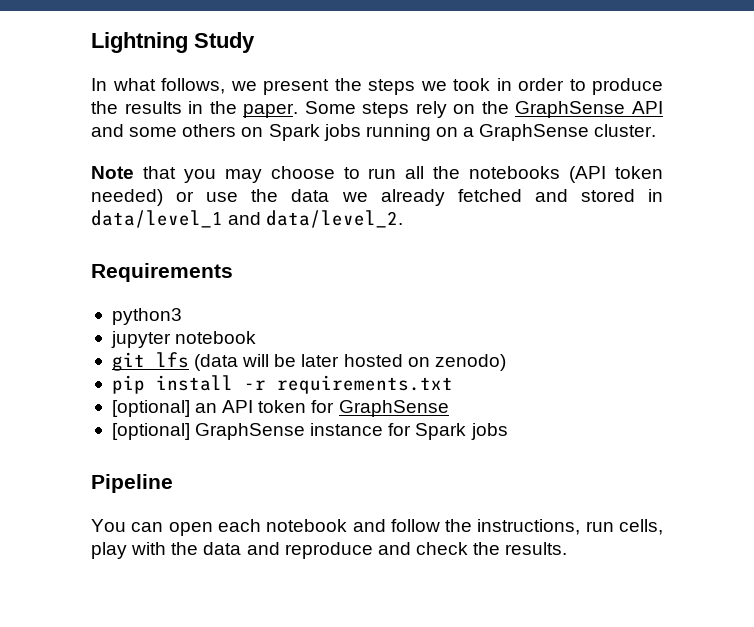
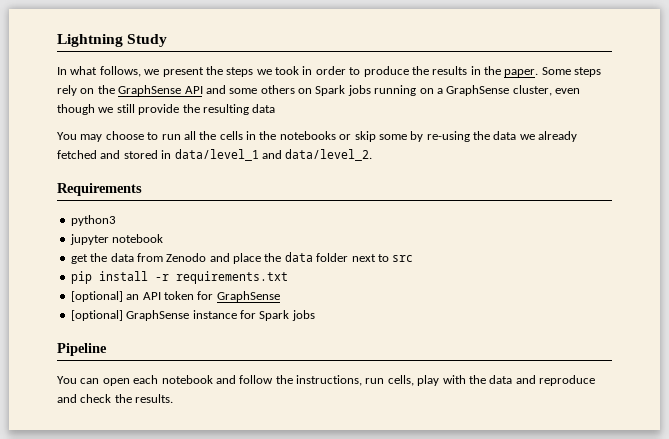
- Some steps rely on the GraphSense API and some others on Spark jobs running on a GraphSense cluster.
- Note that you may choose to run all the notebooks (API token needed) or use the data we already fetched and stored in data/level_1 and data/level_2.
+ Some steps rely on the GraphSense API and some others on Spark jobs running on a GraphSense cluster, even though we still provide the resulting data
+ You may choose to run all the cells in the notebooks or skip some by re-using the data we already fetched and stored in data/level_1 and data/level_2.
- git lfs (data will be later hosted on zenodo)
+ get the data from Zenodo and place the data folder next to src

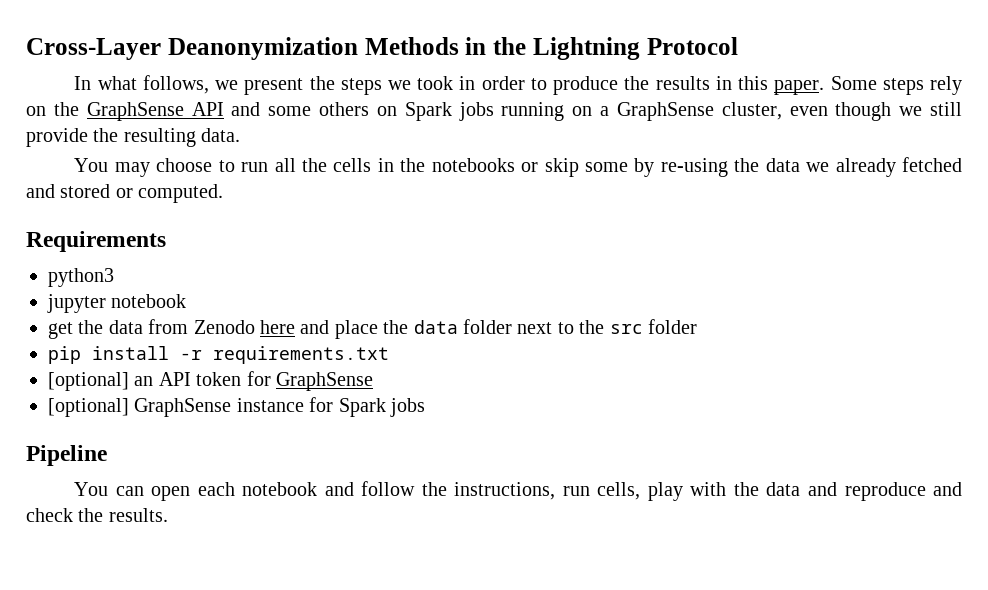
- Lightning Study
+ Cross-Layer Deanonymization Methods in the Lightning Protocol
- In what follows, we present the steps we took in order to produce the results in the paper.
+ In what follows, we present the steps we took in order to produce the results in this paper.
- Some steps rely on the GraphSense API and some others on Spark jobs running on a GraphSense cluster, even though we still provide the resulting data
+ Some steps rely on the GraphSense API and some others on Spark jobs running on a GraphSense cluster, even though we still provide the resulting data.
- You may choose to run all the cells in the notebooks or skip some by re-using the data we already fetched and stored in data/level_1 and data/level_2.
+ You may choose to run all the cells in the notebooks or skip some by re-using the data we already fetched and stored or computed.
- get the data from Zenodo and place the data folder next to src
+ get the data from Zenodo here and place the data folder next to the src folder

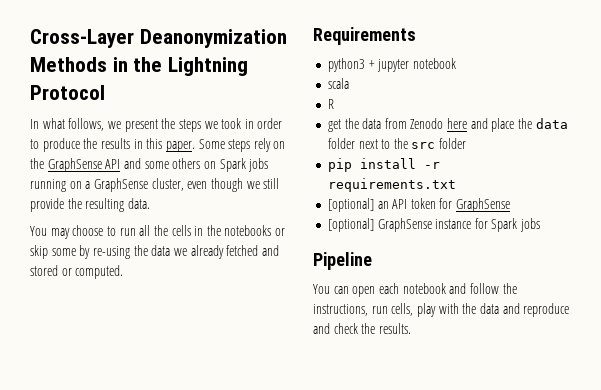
- python3
- jupyter notebook
+ python3 + jupyter notebook
+ scala
+ R

